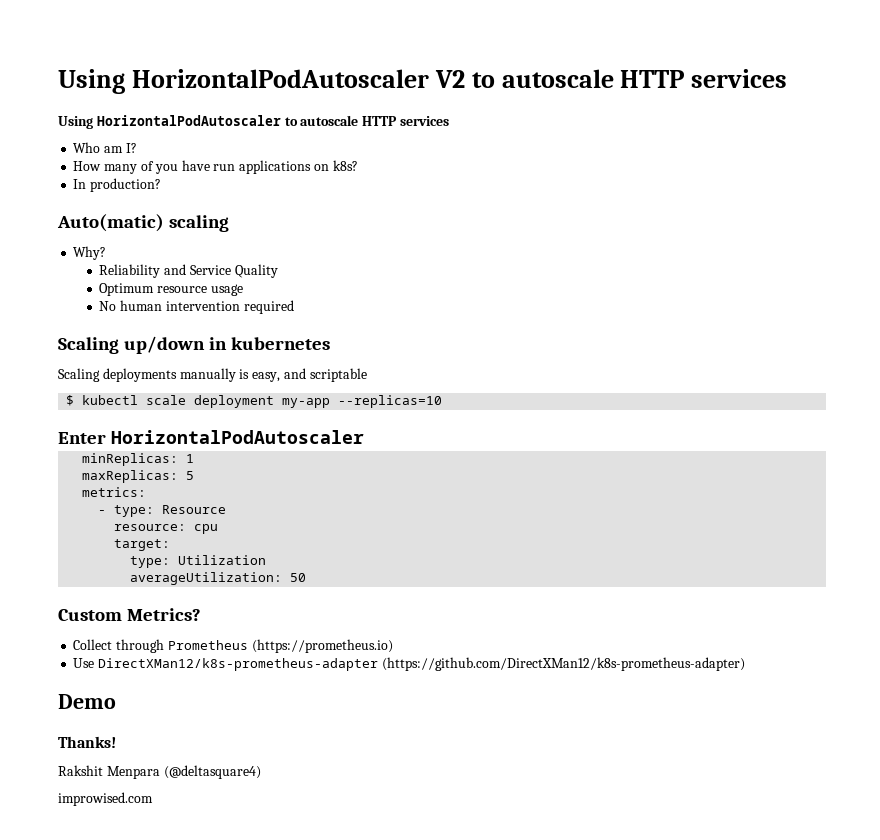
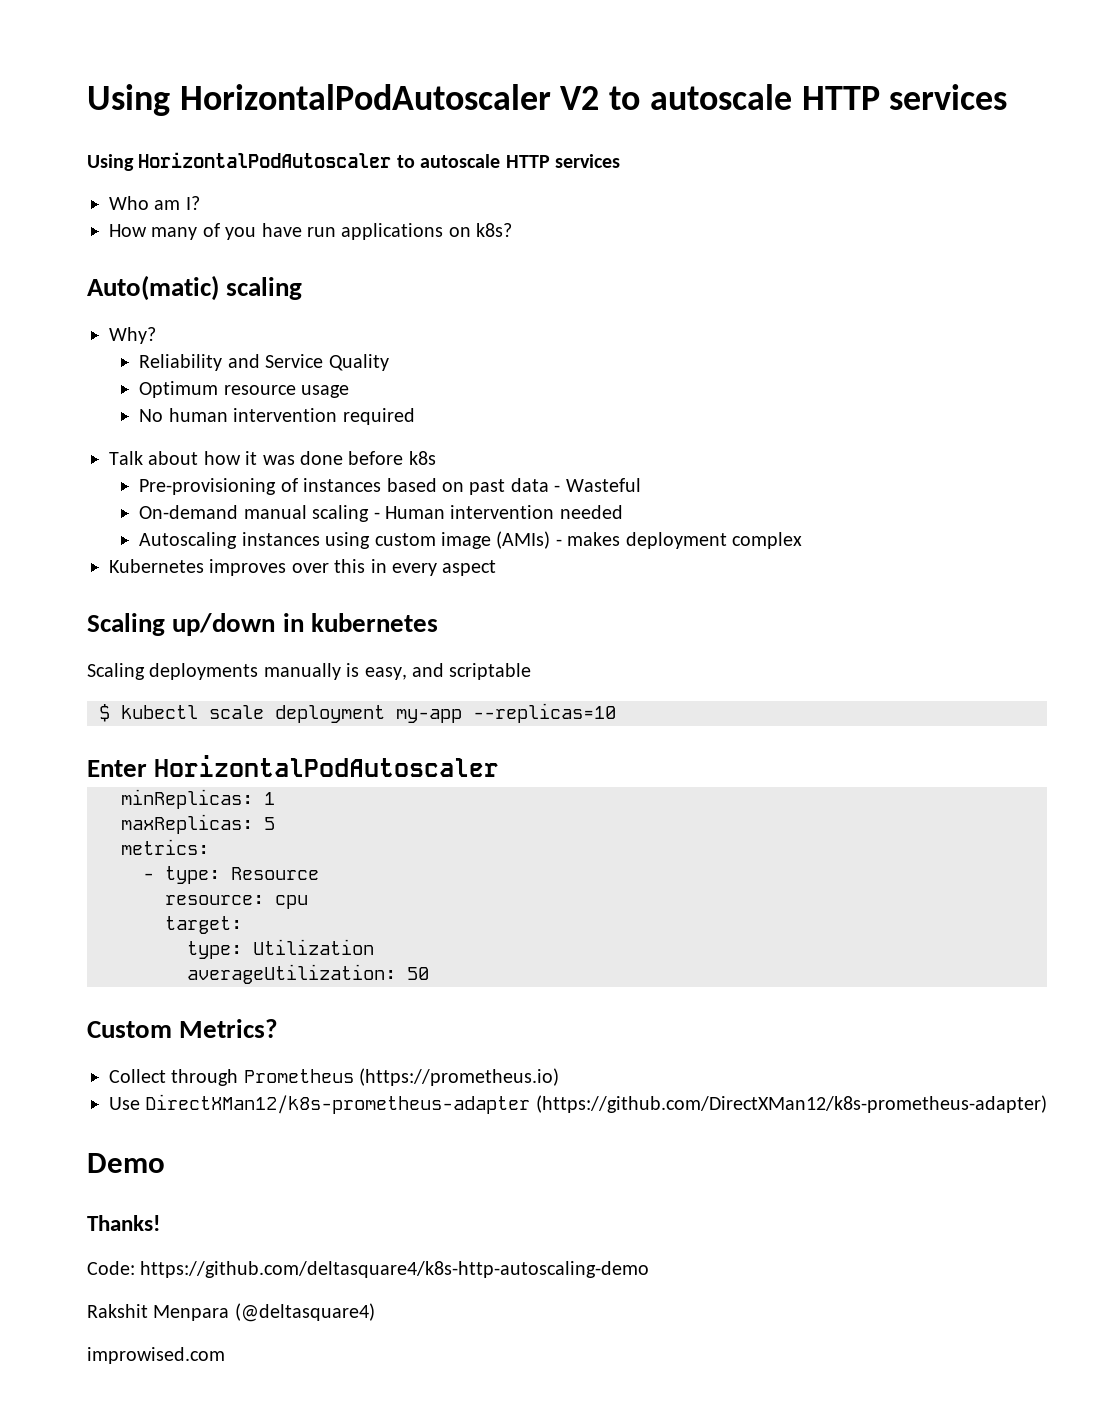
- In production?
+ Talk about how it was done before k8s
+ Pre-provisioning of instances based on past data - Wasteful
+ On-demand manual scaling - Human intervention needed
+ Autoscaling instances using custom image (AMIs) - makes deployment complex
+ Kubernetes improves over this in every aspect
+ Code: https://github.com/deltasquare4/k8s-http-autoscaling-demo

